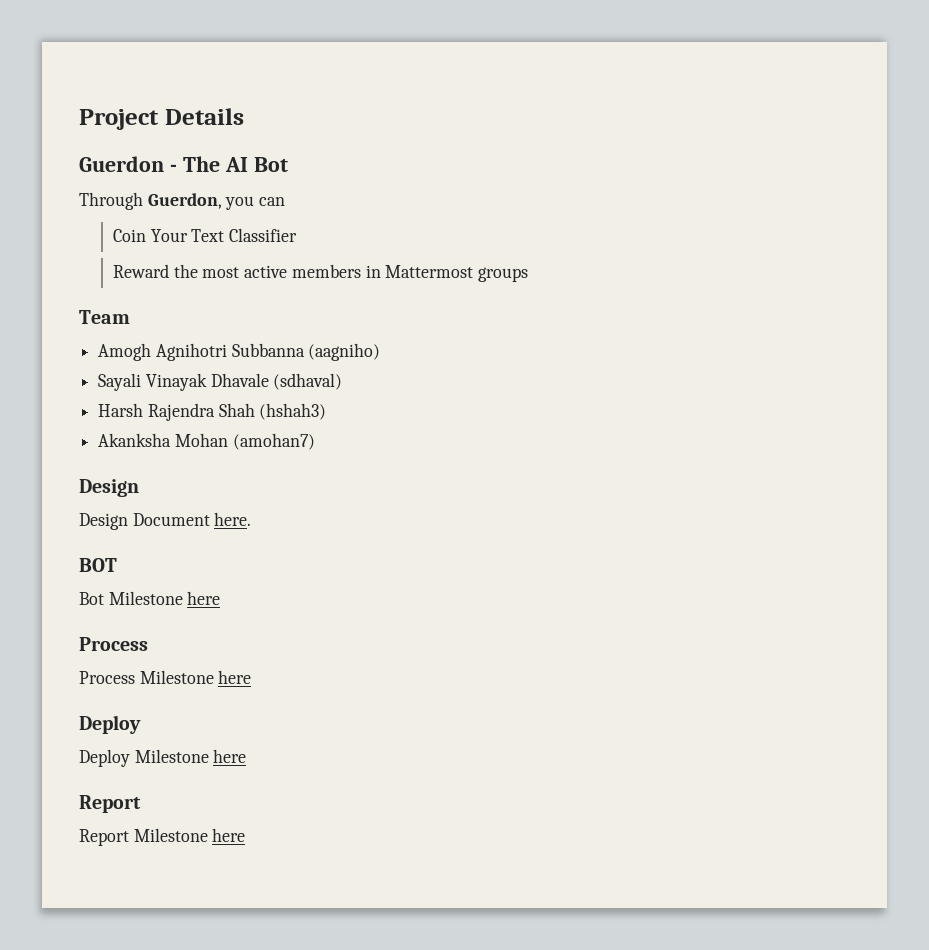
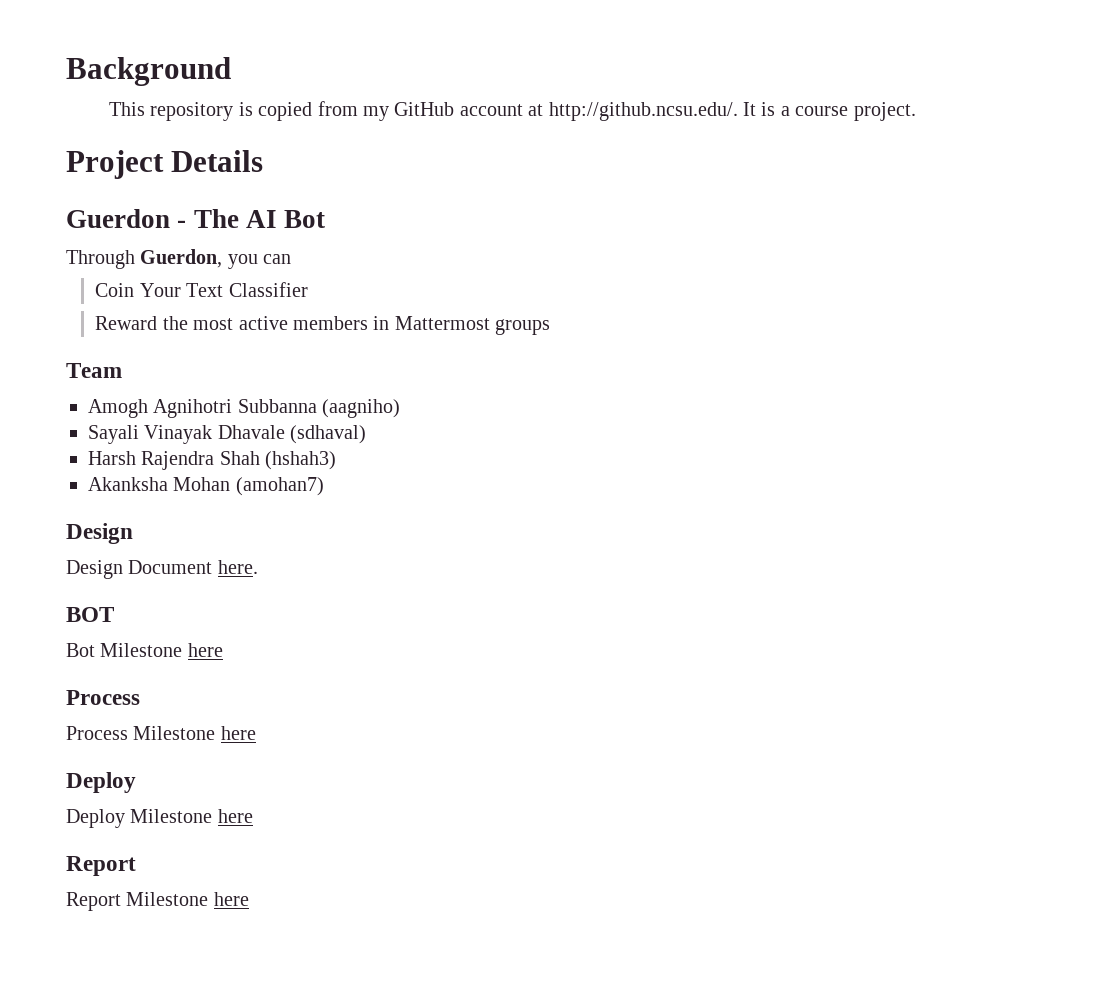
+ Background
+ This repository is copied from my GitHub account at http://github.ncsu.edu/. It is a course project.

